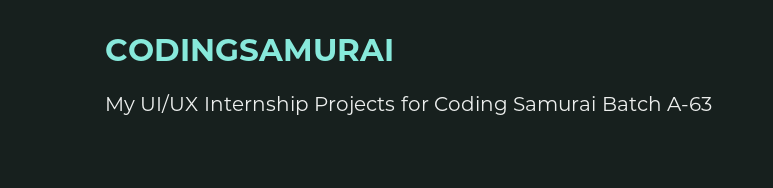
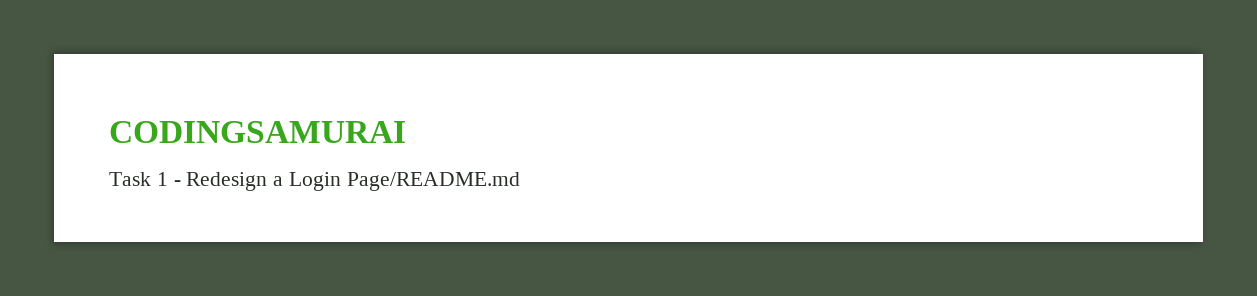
- My UI/UX Internship Projects for Coding Samurai Batch A-63
+ Task 1 - Redesign a Login Page/README.md

